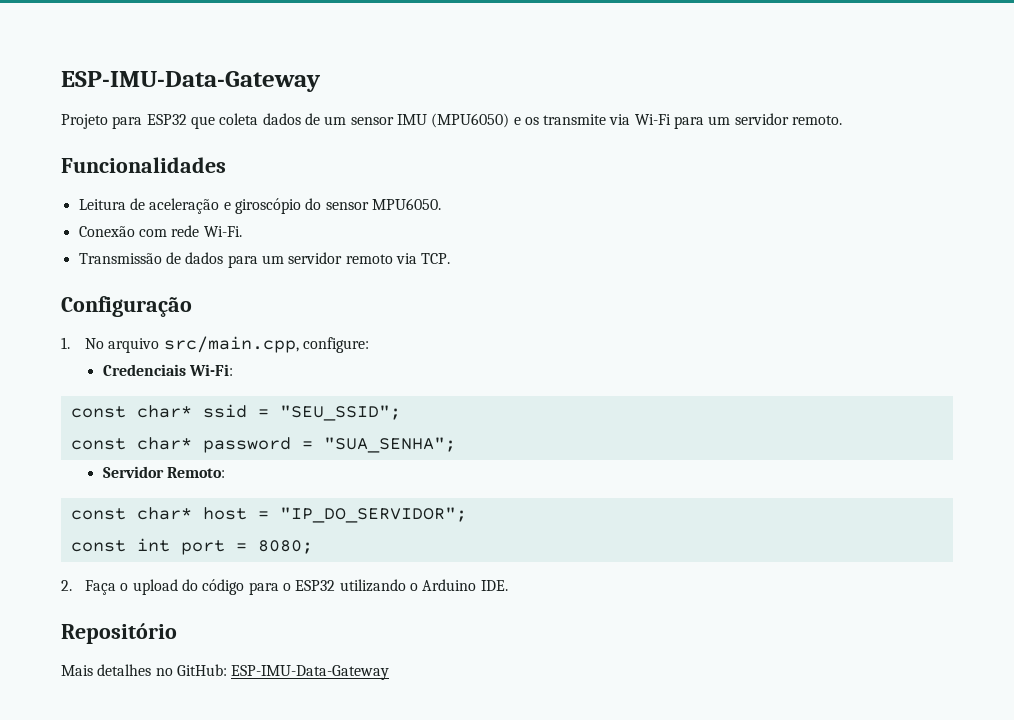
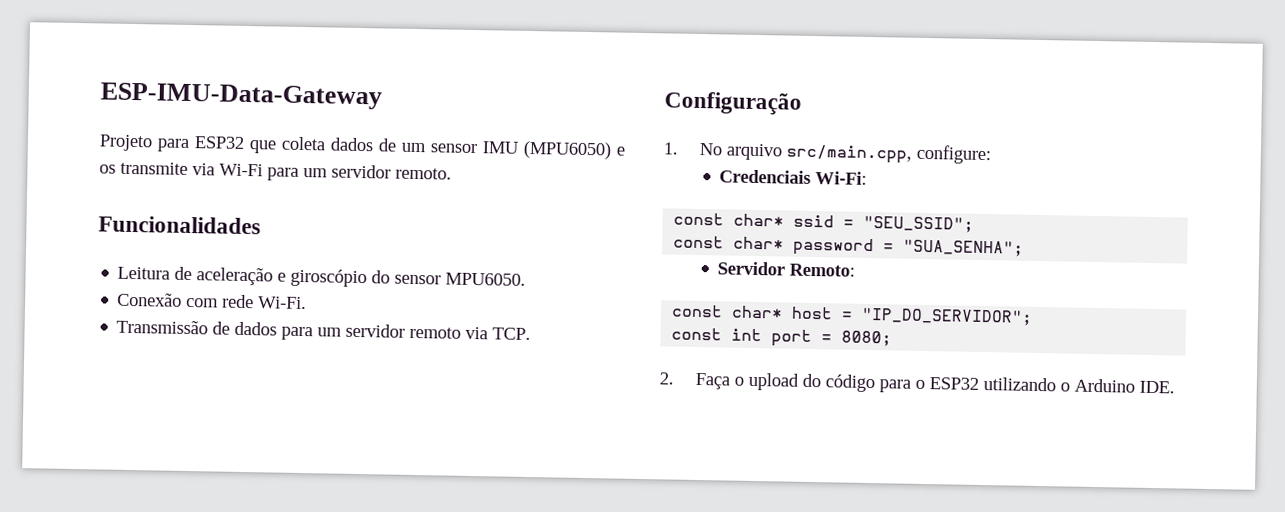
- Repositório
- Mais detalhes no GitHub: ESP-IMU-Data-Gateway

